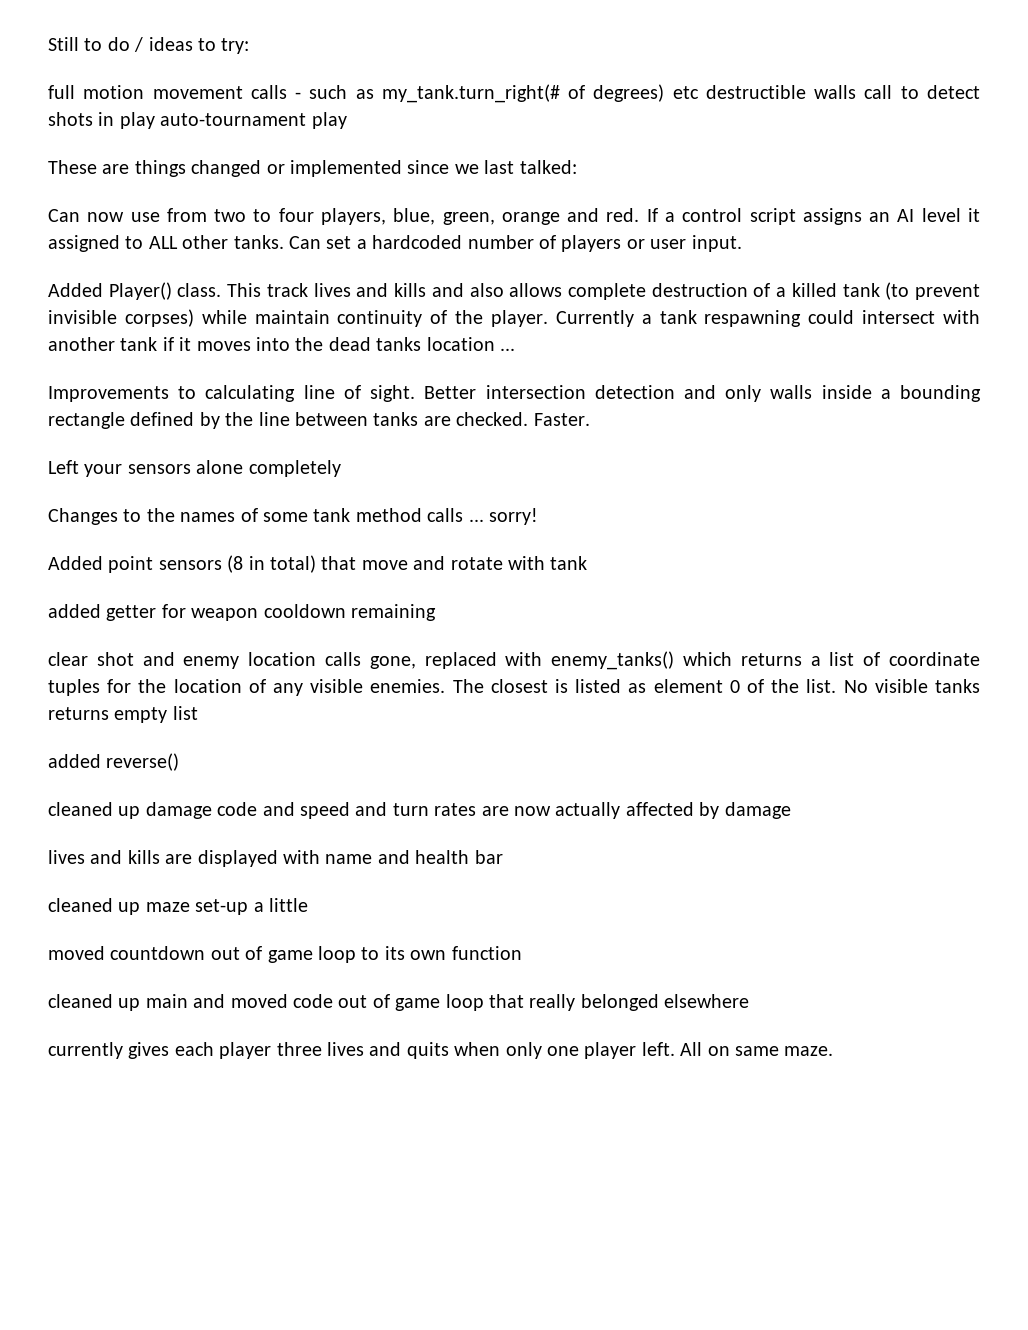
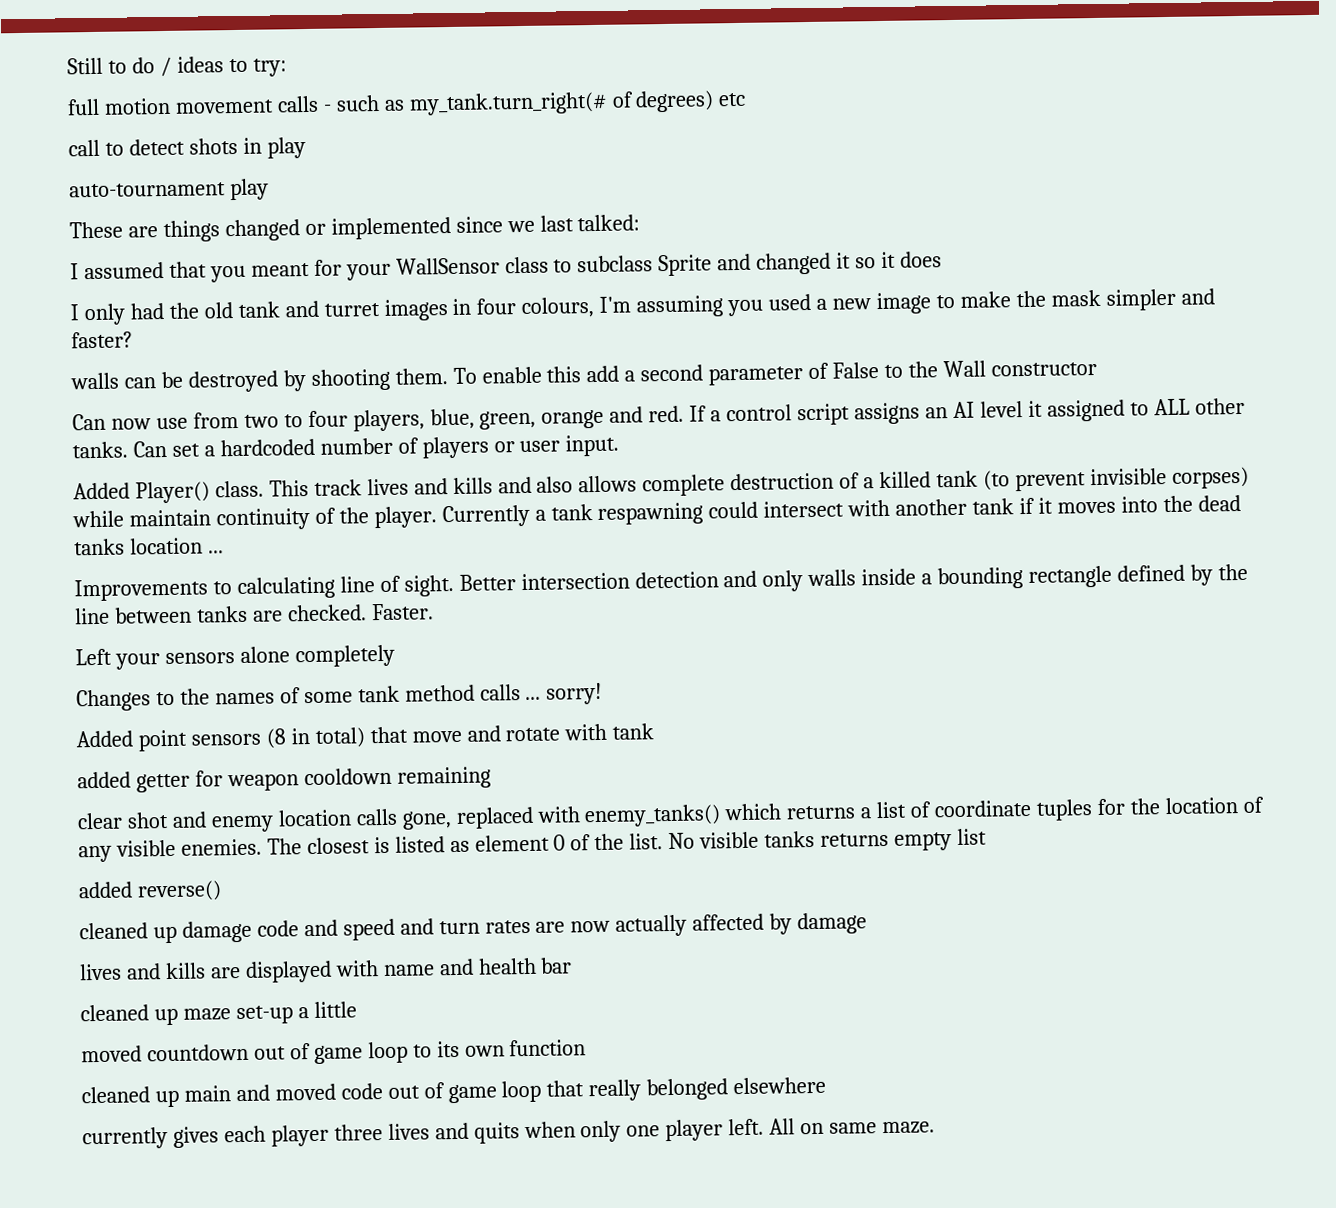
- full motion movement calls - such as my_tank.turn_right(# of degrees) etc destructible walls call to detect shots in play auto-tournament play
+ full motion movement calls - such as my_tank.turn_right(# of degrees) etc
+ call to detect shots in play
+ auto-tournament play
+ I assumed that you meant for your WallSensor class to subclass Sprite and changed it so it does
+ I only had the old tank and turret images in four colours, I'm assuming you used a new image to make the mask simpler and faster?
+ walls can be destroyed by shooting them. To enable this add a second parameter of False to the Wall constructor

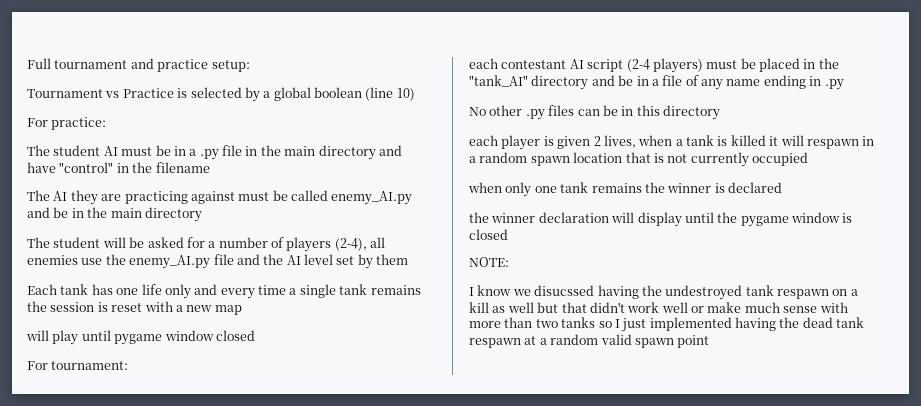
- Still to do / ideas to try:
- full motion movement calls - such as my_tank.turn_right(# of degrees) etc
- call to detect shots in play
- auto-tournament play
- These are things changed or implemented since we last talked:
- I assumed that you meant for your WallSensor class to subclass Sprite and changed it so it does
- I only had the old tank and turret images in four colours, I'm assuming you used a new image to make the mask simpler and faster?
- walls can be destroyed by shooting them. To enable this add a second parameter of False to the Wall constructor
- Can now use from two to four players, blue, green, orange and red. If a control script assigns an AI level it assigned to ALL other tanks. Can set a hardcoded number of players or user input.
- Added Player() class. This track lives and kills and also allows complete destruction of a killed tank (to prevent invisible corpses) while maintain continuity of the player. Currently a tank respawning could intersect with another tank if it moves into the dead tanks location ...
- Improvements to calculating line of sight. Better intersection detection and only walls inside a bounding rectangle defined by the line between tanks are checked. Faster.
- Left your sensors alone completely
- Changes to the names of some tank method calls ... sorry!
- Added point sensors (8 in total) that move and rotate with tank
- added getter for weapon cooldown remaining
- clear shot and enemy location calls gone, replaced with enemy_tanks() which returns a list of coordinate tuples for the location of any visible enemies. The closest is listed as element 0 of the list. No visible tanks returns empty list
- added reverse()
- cleaned up damage code and speed and turn rates are now actually affected by damage
- lives and kills are displayed with name and health bar
- cleaned up maze set-up a little
- moved countdown out of game loop to its own function
- cleaned up main and moved code out of game loop that really belonged elsewhere
- currently gives each player three lives and quits when only one player left. All on same maze.
+ Full tournament and practice setup:
+ Tournament vs Practice is selected by a global boolean (line 10)
+ For practice:
+ The student AI must be in a .py file in the main directory and have "control" in the filename
+ The AI they are practicing against must be called enemy_AI.py and be in the main directory
+ The student will be asked for a number of players (2-4), all enemies use the enemy_AI.py file and the AI level set by them
+ Each tank has one life only and every time a single tank remains the session is reset with a new map
+ will play until pygame window closed
+ For tournament:
+ each contestant AI script (2-4 players) must be placed in the "tank_AI" directory and be in a file of any name ending in .py
+ No other .py files can be in this directory
+ each player is given 2 lives, when a tank is killed it will respawn in a random spawn location that is not currently occupied
+ when only one tank remains the winner is declared
+ the winner declaration will display until the pygame window is closed
+ NOTE:
+ I know we disucssed having the undestroyed tank respawn on a kill as well but that didn't work well or make much sense with more than two tanks so I just implemented having the dead tank respawn at a random valid spawn point

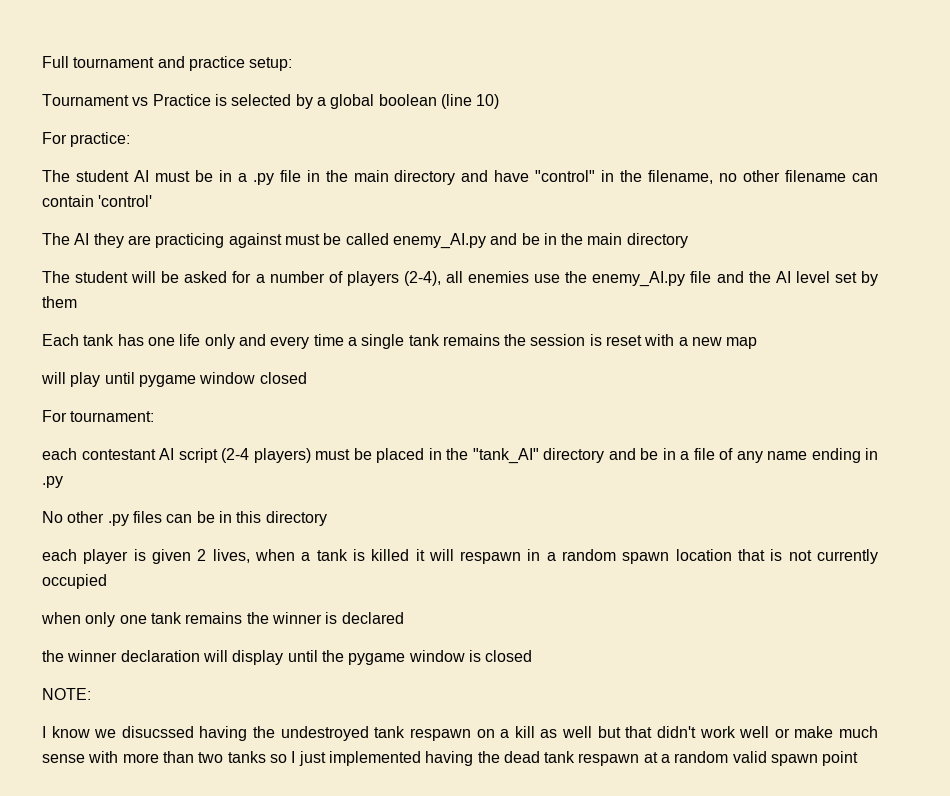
- The student AI must be in a .py file in the main directory and have "control" in the filename
+ The student AI must be in a .py file in the main directory and have "control" in the filename, no other filename can contain 'control'

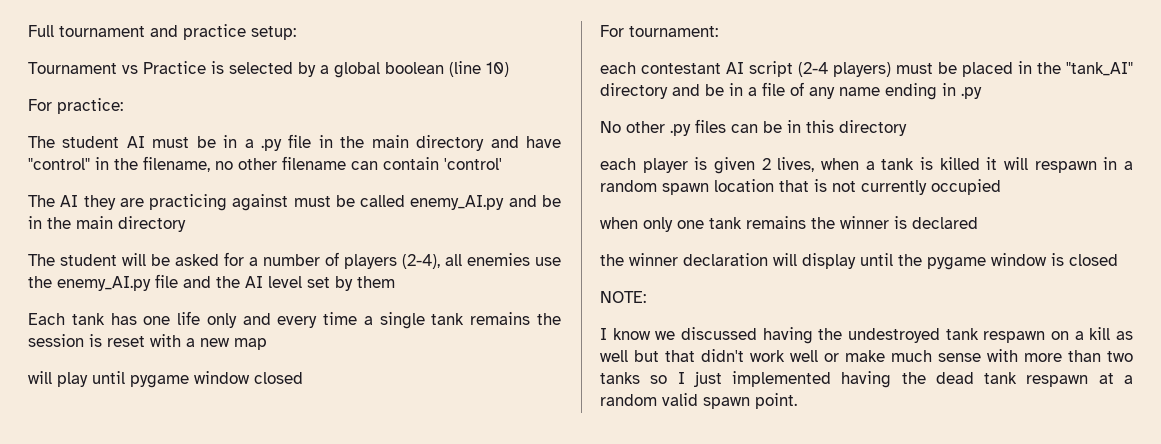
- I know we disucssed having the undestroyed tank respawn on a kill as well but that didn't work well or make much sense with more than two tanks so I just implemented having the dead tank respawn at a random valid spawn point
+ I know we discussed having the undestroyed tank respawn on a kill as well but that didn't work well or make much sense with more than two tanks so I just implemented having the dead tank respawn at a random valid spawn point.

